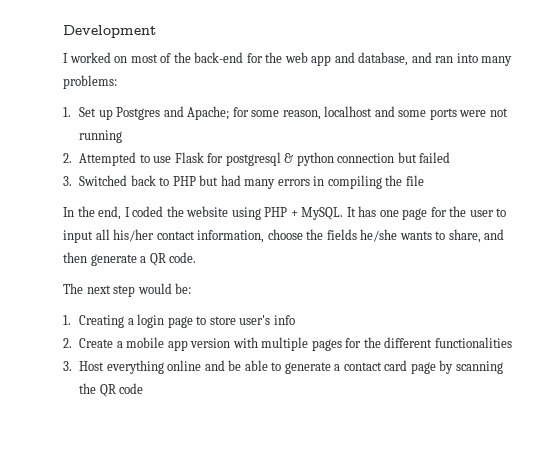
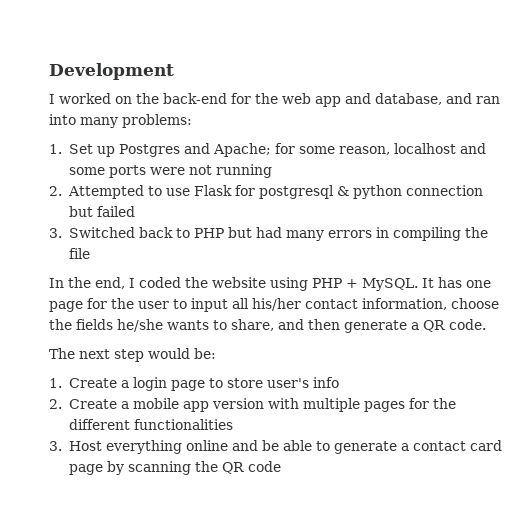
- I worked on most of the back-end for the web app and database, and ran into many problems:
+ I worked on the back-end for the web app and database, and ran into many problems:
- 1. Creating a login page to store user's info
+ 1. Create a login page to store user's info

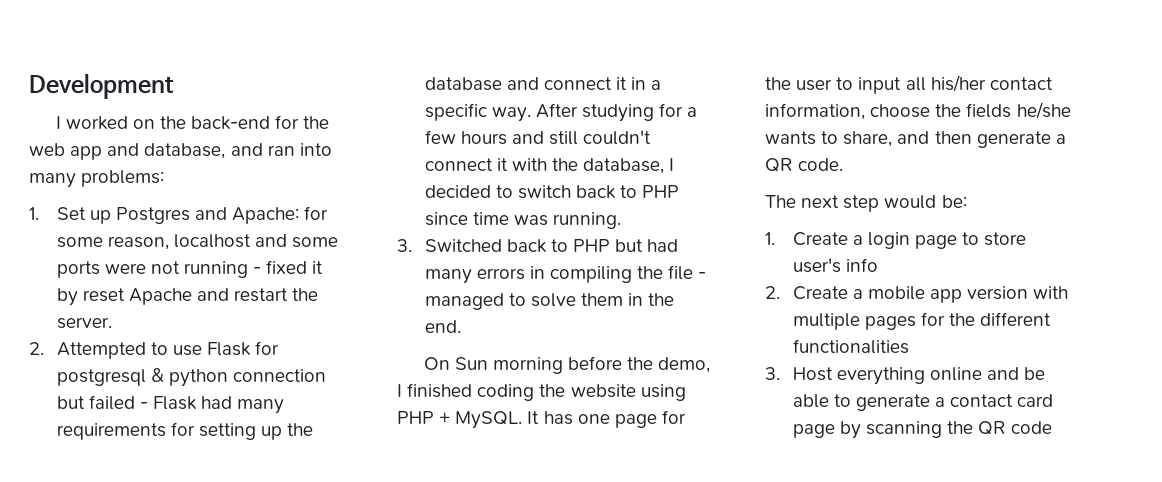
- 1. Set up Postgres and Apache; for some reason, localhost and some ports were not running
+ 1. Set up Postgres and Apache: for some reason, localhost and some ports were not running - fixed it by reset Apache and restart the server.
- 2. Attempted to use Flask for postgresql & python connection but failed
+ 2. Attempted to use Flask for postgresql & python connection but failed - Flask had many requirements for setting up the database and connect it in a specific way. After studying for a few hours and still couldn't connect it with the database, I decided to switch back to PHP since time was running.
- 3. Switched back to PHP but had many errors in compiling the file
- In the end, I coded the website using PHP + MySQL.
+ 3. Switched back to PHP but had many errors in compiling the file - managed to solve them in the end.
+ On Sun morning before the demo, I finished coding the website using PHP + MySQL.

